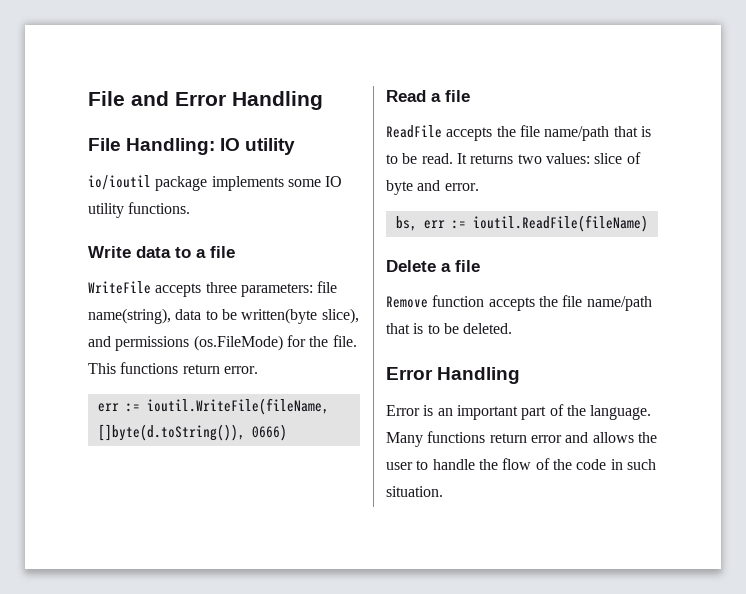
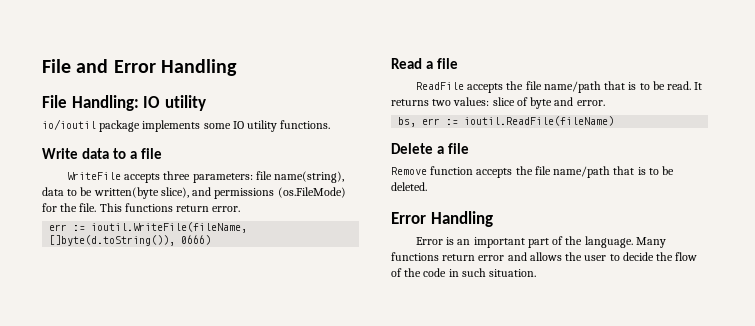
- Many functions return error and allows the user to handle the flow of the code in such situation.
+ Many functions return error and allows the user to decide the flow of the code in such situation.

